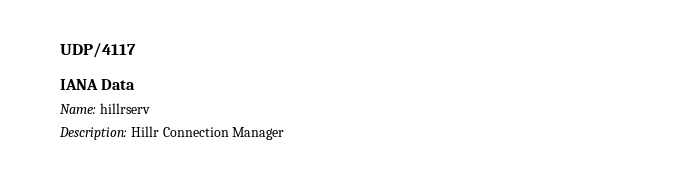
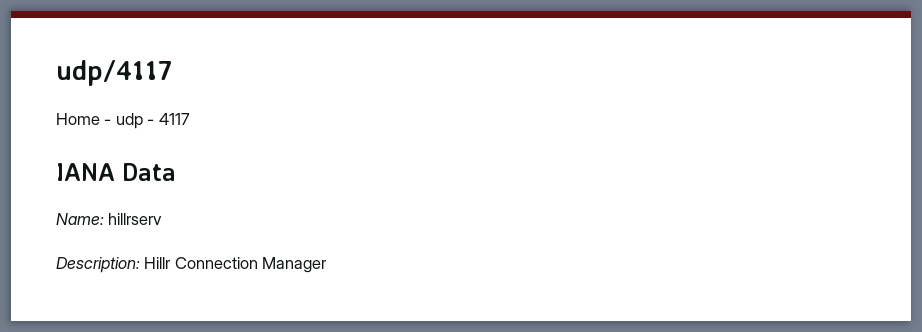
- UDP/4117
+ udp/4117
+ Home - udp - 4117

